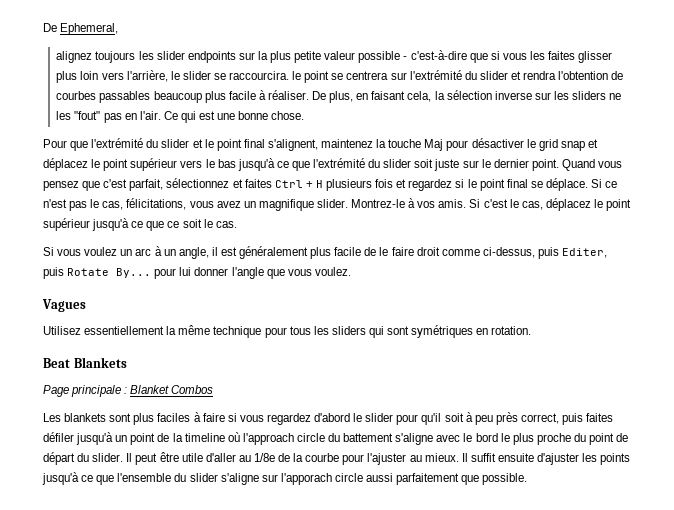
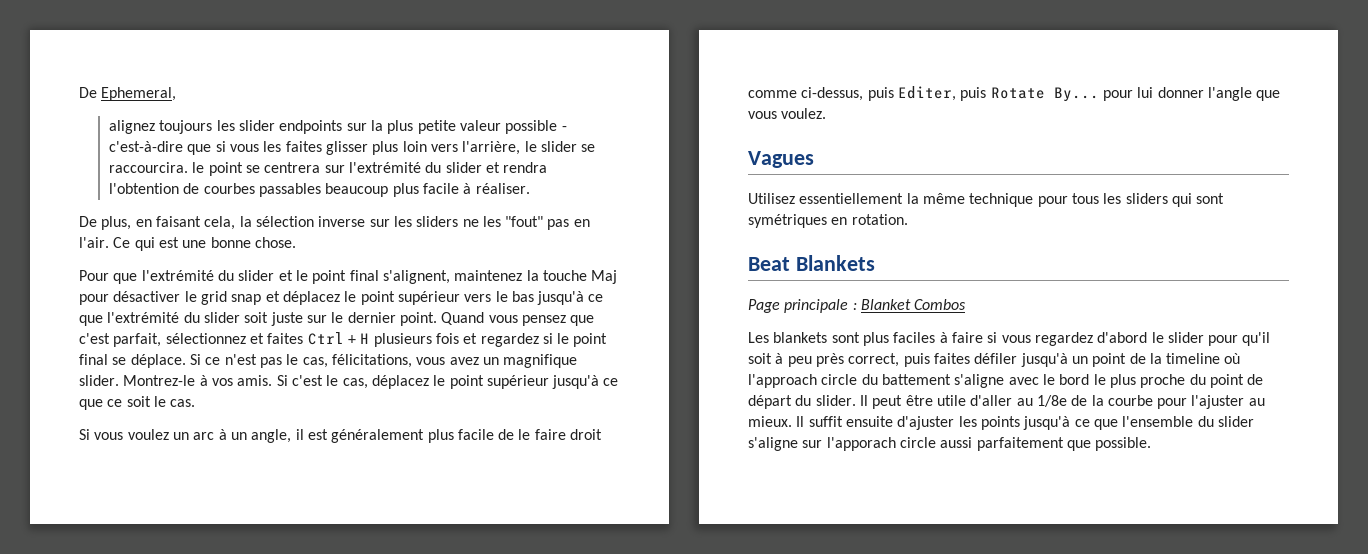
- alignez toujours les slider endpoints sur la plus petite valeur possible - c'est-à-dire que si vous les faites glisser plus loin vers l'arrière, le slider se raccourcira. le point se centrera sur l'extrémité du slider et rendra l'obtention de courbes passables beaucoup plus facile à réaliser. De plus, en faisant cela, la sélection inverse sur les sliders ne les "fout" pas en l'air.
+ alignez toujours les slider endpoints sur la plus petite valeur possible - c'est-à-dire que si vous les faites glisser plus loin vers l'arrière, le slider se raccourcira. le point se centrera sur l'extrémité du slider et rendra l'obtention de courbes passables beaucoup plus facile à réaliser.
+ De plus, en faisant cela, la sélection inverse sur les sliders ne les "fout" pas en l'air.

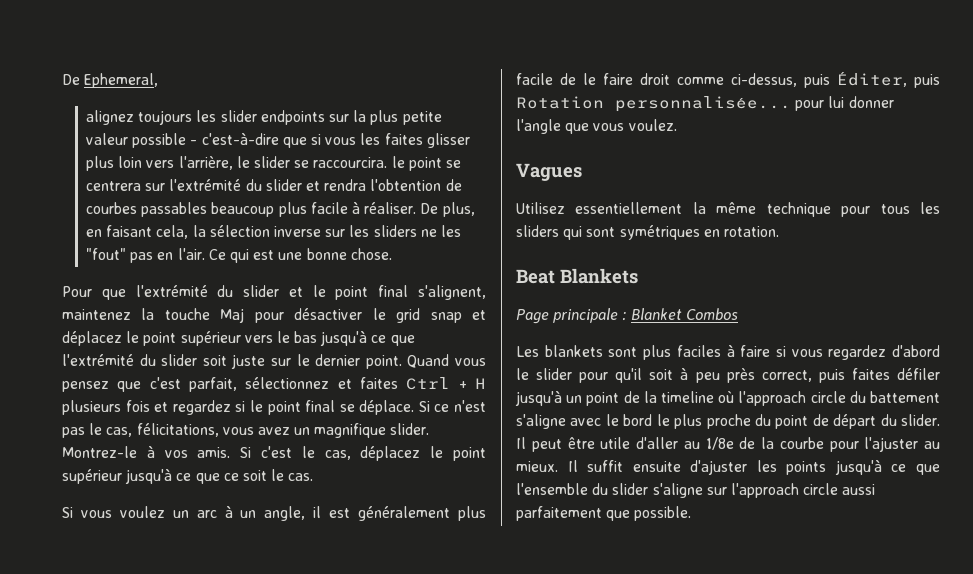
- alignez toujours les slider endpoints sur la plus petite valeur possible - c'est-à-dire que si vous les faites glisser plus loin vers l'arrière, le slider se raccourcira. le point se centrera sur l'extrémité du slider et rendra l'obtention de courbes passables beaucoup plus facile à réaliser.
- De plus, en faisant cela, la sélection inverse sur les sliders ne les "fout" pas en l'air.
+ alignez toujours les slider endpoints sur la plus petite valeur possible - c'est-à-dire que si vous les faites glisser plus loin vers l'arrière, le slider se raccourcira. le point se centrera sur l'extrémité du slider et rendra l'obtention de courbes passables beaucoup plus facile à réaliser. De plus, en faisant cela, la sélection inverse sur les sliders ne les "fout" pas en l'air.
- Si vous voulez un arc à un angle, il est généralement plus facile de le faire droit comme ci-dessus, puis Editer, puis Rotate By... pour lui donner l'angle que vous voulez.
+ Si vous voulez un arc à un angle, il est généralement plus facile de le faire droit comme ci-dessus, puis Éditer, puis Rotation personnalisée... pour lui donner l'angle que vous voulez.
- Il suffit ensuite d'ajuster les points jusqu'à ce que l'ensemble du slider s'aligne sur l'apporach circle aussi parfaitement que possible.
+ Il suffit ensuite d'ajuster les points jusqu'à ce que l'ensemble du slider s'aligne sur l'approach circle aussi parfaitement que possible.

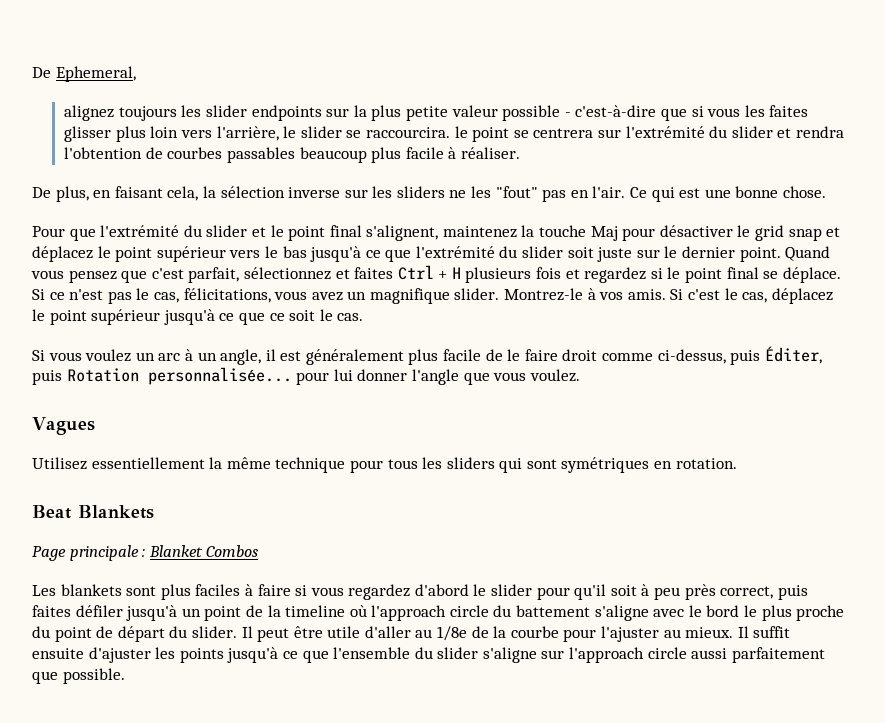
- alignez toujours les slider endpoints sur la plus petite valeur possible - c'est-à-dire que si vous les faites glisser plus loin vers l'arrière, le slider se raccourcira. le point se centrera sur l'extrémité du slider et rendra l'obtention de courbes passables beaucoup plus facile à réaliser. De plus, en faisant cela, la sélection inverse sur les sliders ne les "fout" pas en l'air.
+ alignez toujours les slider endpoints sur la plus petite valeur possible - c'est-à-dire que si vous les faites glisser plus loin vers l'arrière, le slider se raccourcira. le point se centrera sur l'extrémité du slider et rendra l'obtention de courbes passables beaucoup plus facile à réaliser.
+ De plus, en faisant cela, la sélection inverse sur les sliders ne les "fout" pas en l'air.

